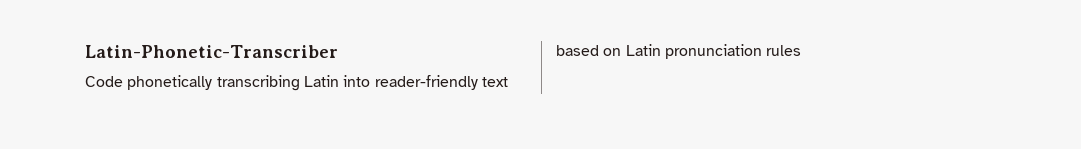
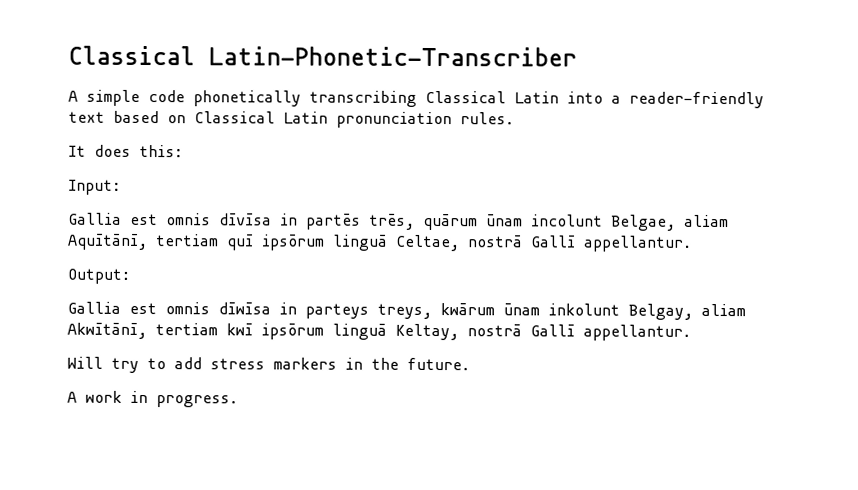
- Latin-Phonetic-Transcriber
+ Classical Latin-Phonetic-Transcriber
- Code phonetically transcribing Latin into reader-friendly text based on Latin pronunciation rules
+ A simple code phonetically transcribing Classical Latin into a reader-friendly text based on Classical Latin pronunciation rules.
+ It does this:
+ Input:
+ Gallia est omnis dīvīsa in partēs trēs, quārum ūnam incolunt Belgae, aliam Aquītānī, tertiam quī ipsōrum linguā Celtae, nostrā Gallī appellantur.
+ Output:
+ Gallia est omnis dīwīsa in parteys treys, kwārum ūnam inkolunt Belgay, aliam Akwītānī, tertiam kwī ipsōrum linguā Keltay, nostrā Gallī appellantur.
+ Will try to add stress markers in the future.
+ A work in progress.

